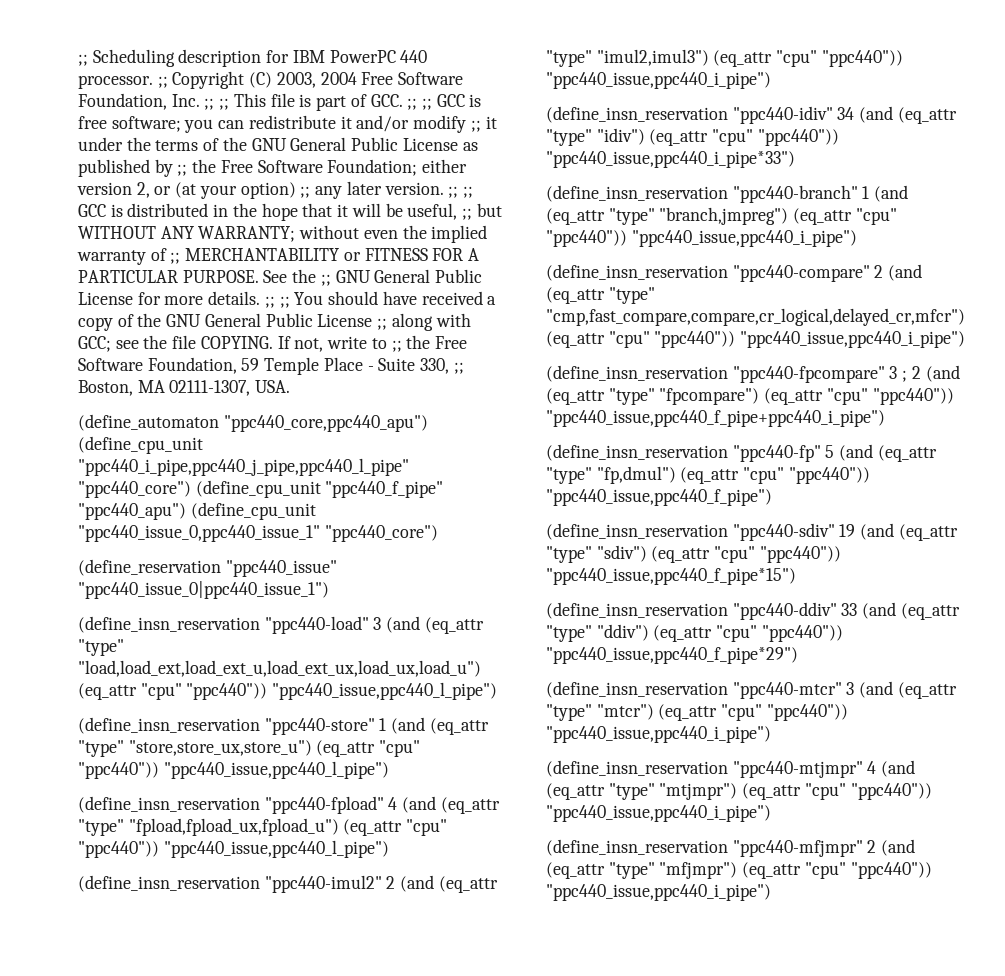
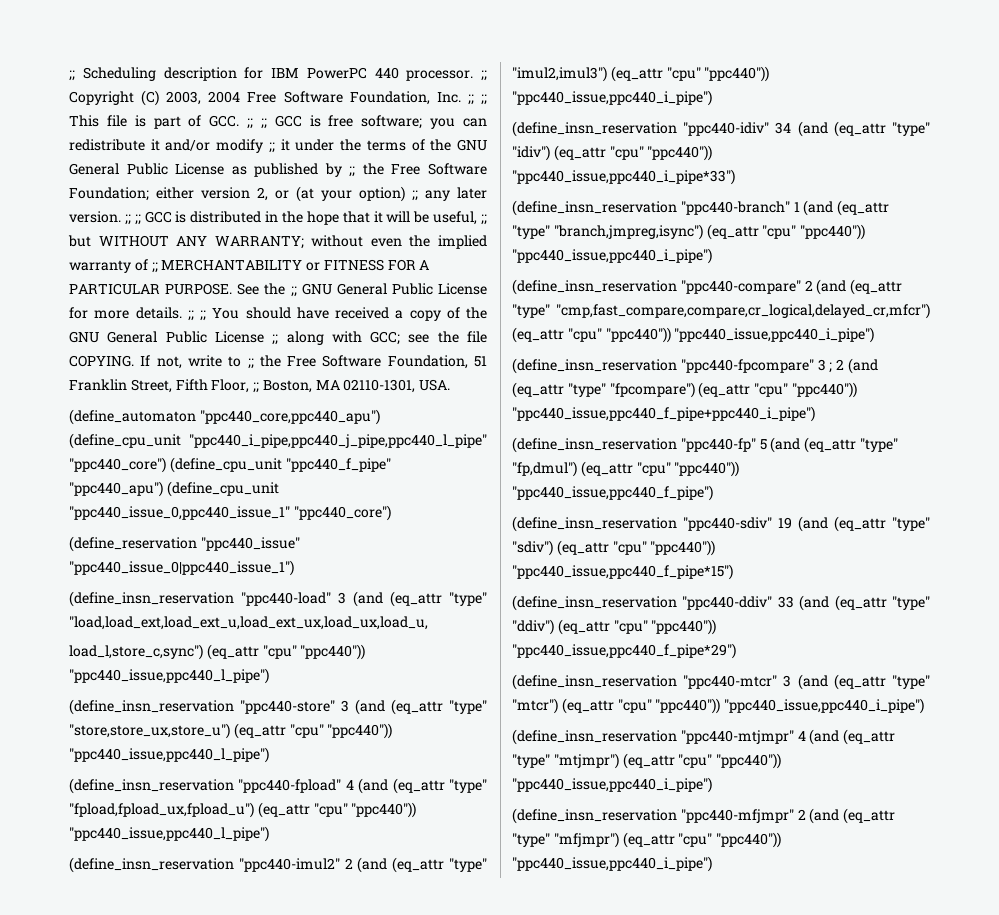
- If not, write to ;; the Free Software Foundation, 59 Temple Place - Suite 330, ;; Boston, MA 02111-1307, USA.
+ If not, write to ;; the Free Software Foundation, 51 Franklin Street, Fifth Floor, ;; Boston, MA 02110-1301, USA.
- (define_insn_reservation "ppc440-load" 3 (and (eq_attr "type" "load,load_ext,load_ext_u,load_ext_ux,load_ux,load_u") (eq_attr "cpu" "ppc440")) "ppc440_issue,ppc440_l_pipe")
+ (define_insn_reservation "ppc440-load" 3 (and (eq_attr "type" "load,load_ext,load_ext_u,load_ext_ux,load_ux,load_u,
+ load_l,store_c,sync") (eq_attr "cpu" "ppc440")) "ppc440_issue,ppc440_l_pipe")
- (define_insn_reservation "ppc440-store" 1 (and (eq_attr "type" "store,store_ux,store_u") (eq_attr "cpu" "ppc440")) "ppc440_issue,ppc440_l_pipe")
+ (define_insn_reservation "ppc440-store" 3 (and (eq_attr "type" "store,store_ux,store_u") (eq_attr "cpu" "ppc440")) "ppc440_issue,ppc440_l_pipe")
- (define_insn_reservation "ppc440-branch" 1 (and (eq_attr "type" "branch,jmpreg") (eq_attr "cpu" "ppc440")) "ppc440_issue,ppc440_i_pipe")
+ (define_insn_reservation "ppc440-branch" 1 (and (eq_attr "type" "branch,jmpreg,isync") (eq_attr "cpu" "ppc440")) "ppc440_issue,ppc440_i_pipe")

